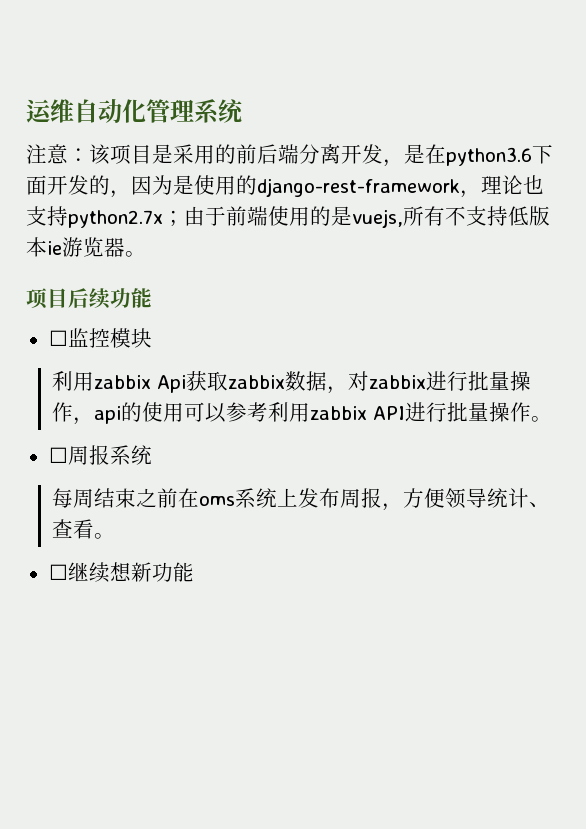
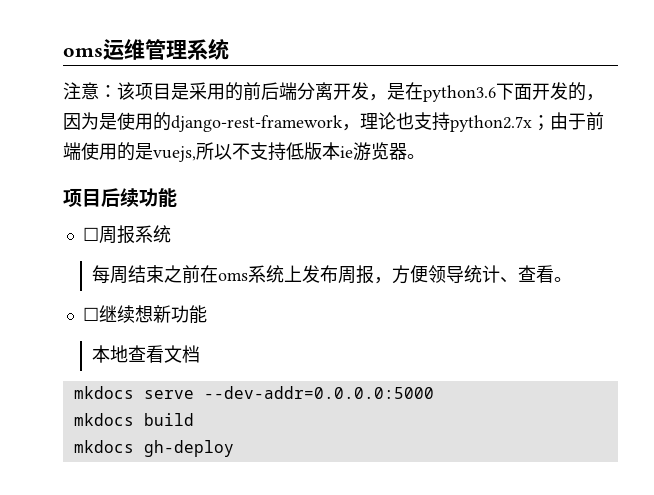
- 运维自动化管理系统
+ oms运维管理系统
- 注意：该项目是采用的前后端分离开发，是在python3.6下面开发的，因为是使用的django-rest-framework，理论也支持python2.7x；由于前端使用的是vuejs,所有不支持低版本ie游览器。
+ 注意：该项目是采用的前后端分离开发，是在python3.6下面开发的，因为是使用的django-rest-framework，理论也支持python2.7x；由于前端使用的是vuejs,所以不支持低版本ie游览器。
- ☐监控模块
- 利用zabbix Api获取zabbix数据，对zabbix进行批量操作，api的使用可以参考利用zabbix API进行批量操作。
+ 本地查看文档
+ mkdocs serve --dev-addr=0.0.0.0:5000
+ mkdocs build
+ mkdocs gh-deploy

